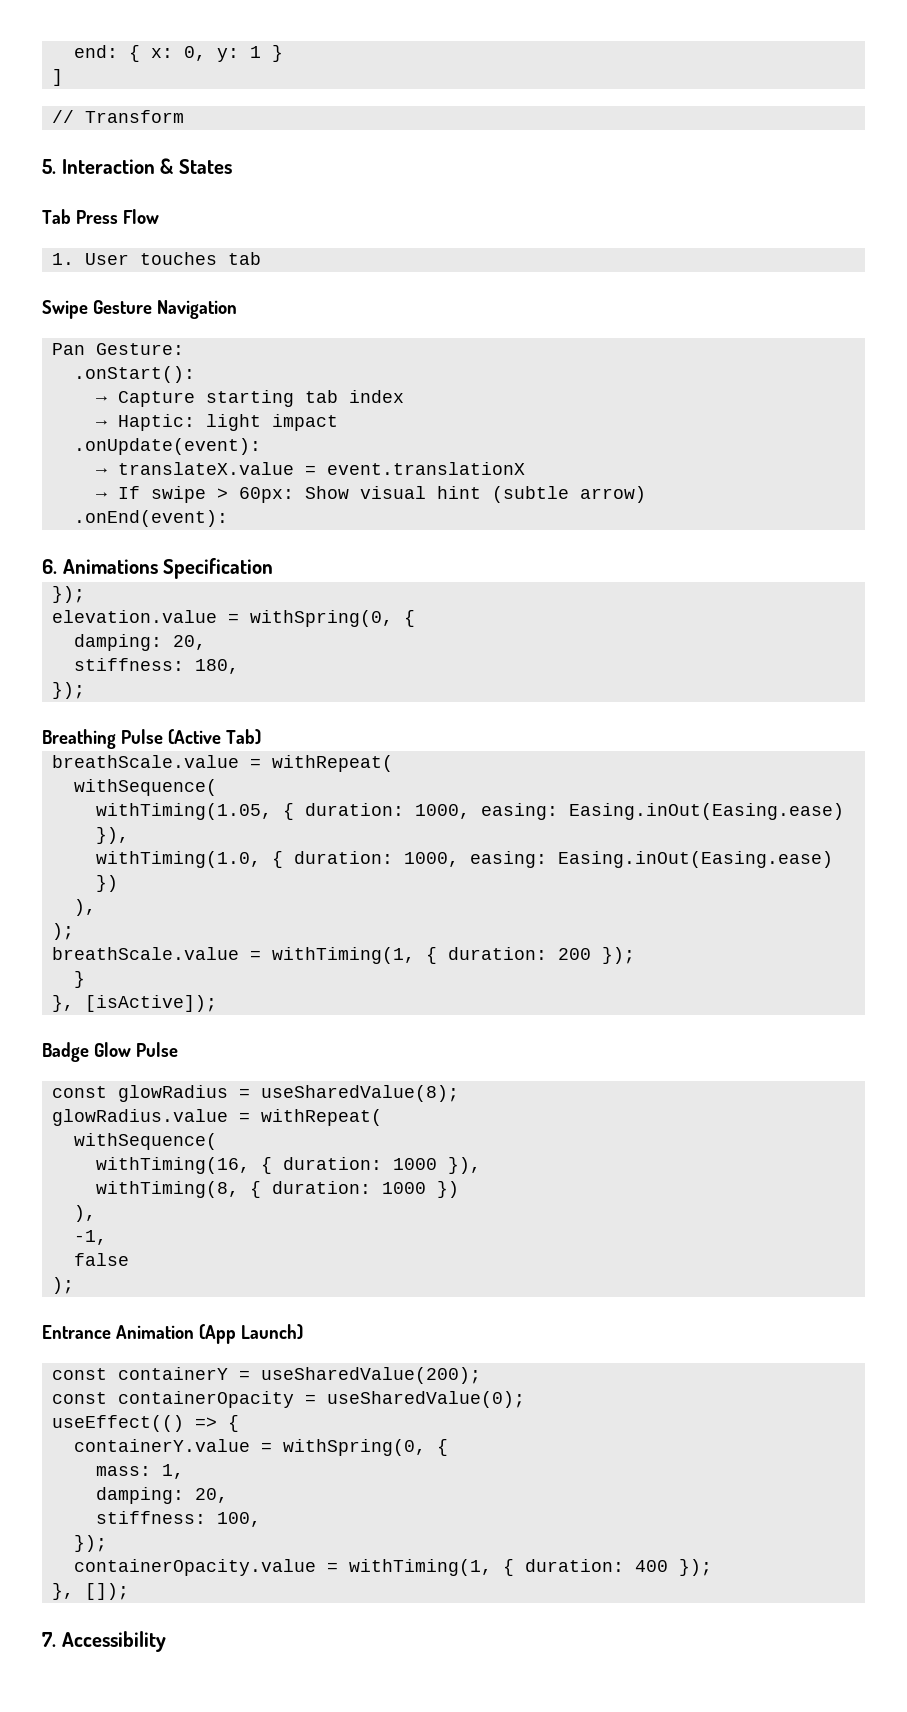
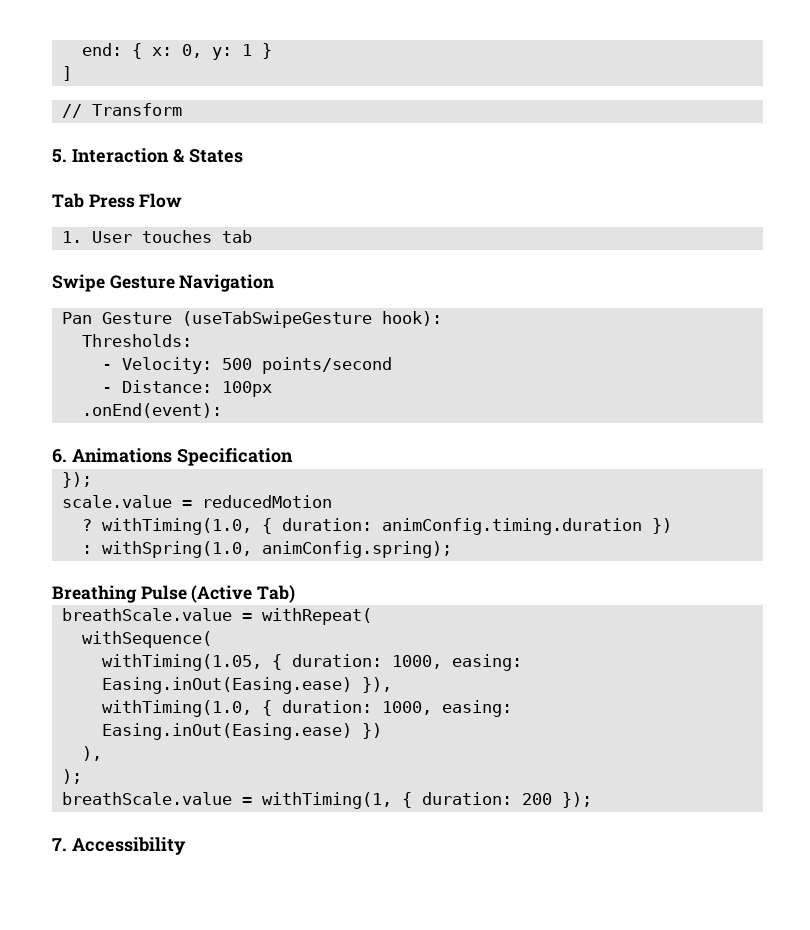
- Pan Gesture:
- .onStart():
- → Capture starting tab index
- → Haptic: light impact
- .onUpdate(event):
- → translateX.value = event.translationX
- → If swipe > 60px: Show visual hint (subtle arrow)
+ Pan Gesture (useTabSwipeGesture hook):
+ Thresholds:
+ - Velocity: 500 points/second
+ - Distance: 100px
- elevation.value = withSpring(0, {
- damping: 20,
- stiffness: 180,
- });
+ scale.value = reducedMotion
+ ? withTiming(1.0, { duration: animConfig.timing.duration })
+ : withSpring(1.0, animConfig.spring);
  breathScale.value = withTiming(1, { duration: 200 });
- }
- }, [isActive]);
- Badge Glow Pulse
- const glowRadius = useSharedValue(8);
- glowRadius.value = withRepeat(
- withSequence(
- withTiming(16, { duration: 1000 }),
- withTiming(8, { duration: 1000 })
- ),
- -1,
- false
- );
- Entrance Animation (App Launch)
- const containerY = useSharedValue(200);
- const containerOpacity = useSharedValue(0);
- useEffect(() => {
- containerY.value = withSpring(0, {
- mass: 1,
- damping: 20,
- stiffness: 100,
- });
- containerOpacity.value = withTiming(1, { duration: 400 });
- }, []);

